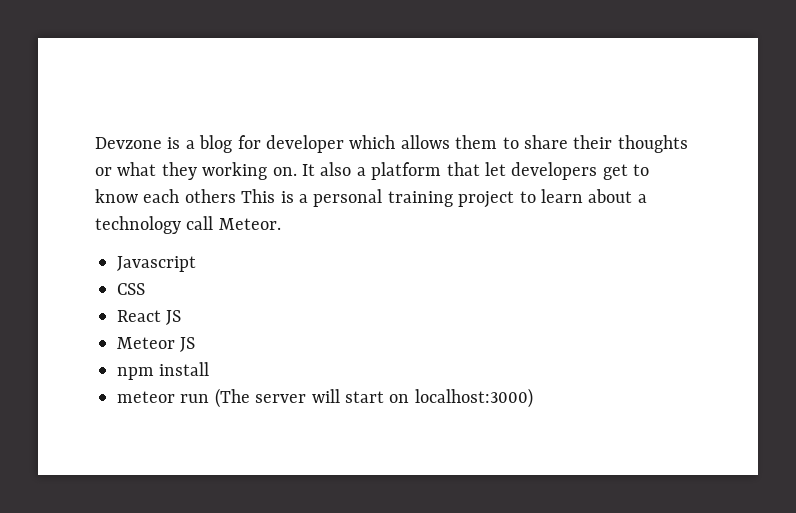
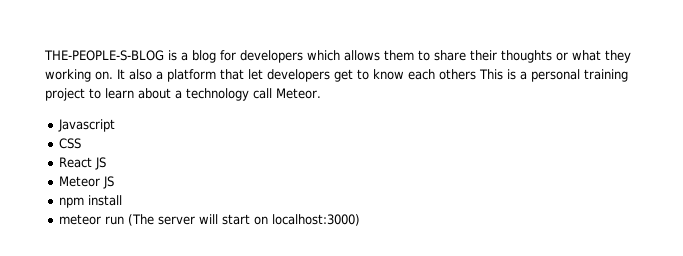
- Devzone is a blog for developer which allows them to share their thoughts or what they working on.
+ THE-PEOPLE-S-BLOG is a blog for developers which allows them to share their thoughts or what they working on.

